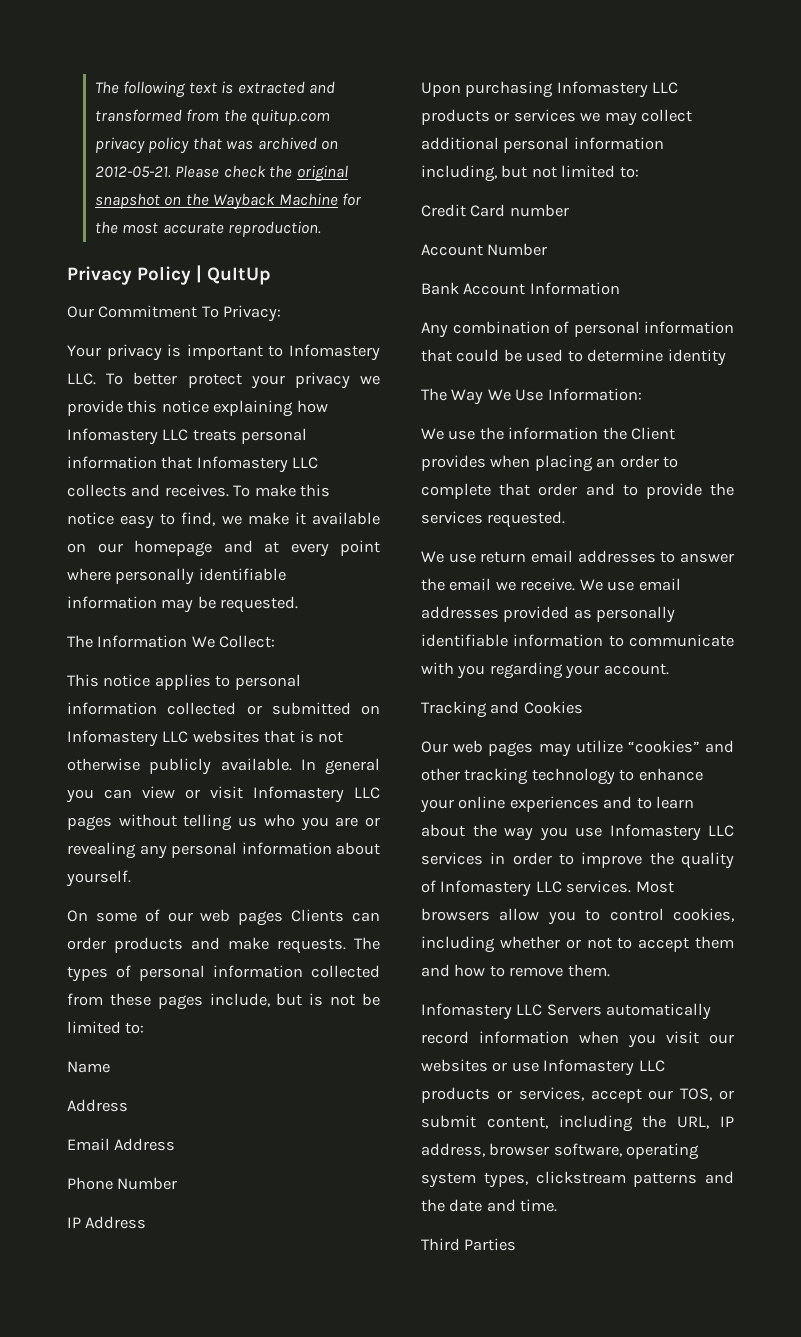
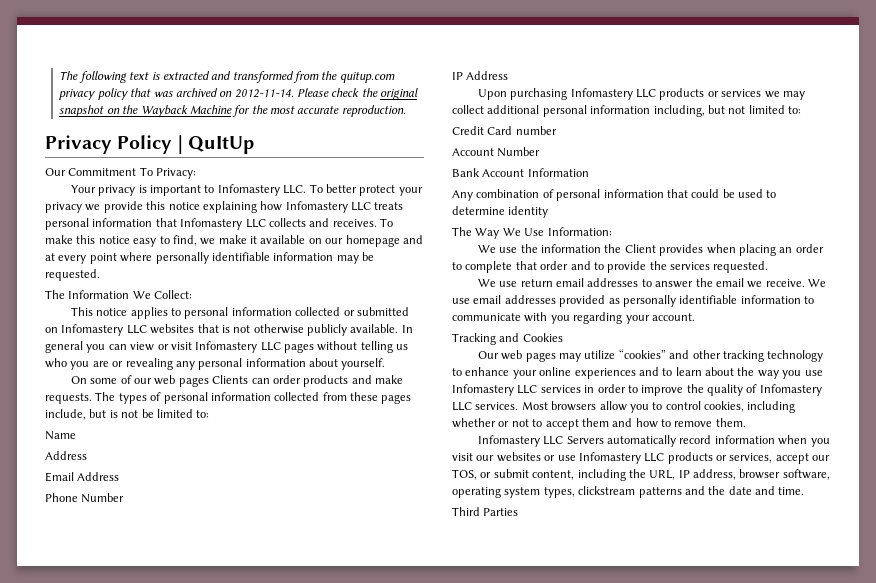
- The following text is extracted and transformed from the quitup.com privacy policy that was archived on 2012-05-21.
+ The following text is extracted and transformed from the quitup.com privacy policy that was archived on 2012-11-14.

